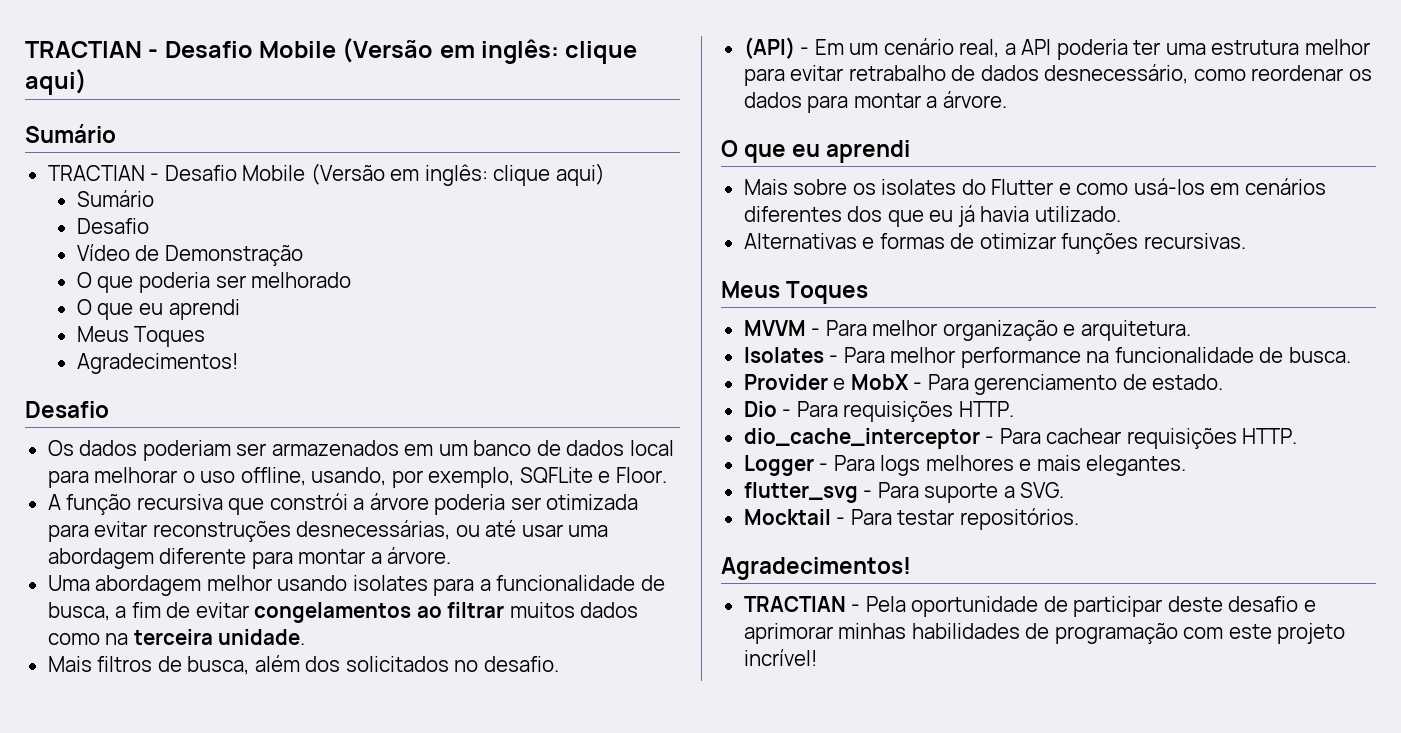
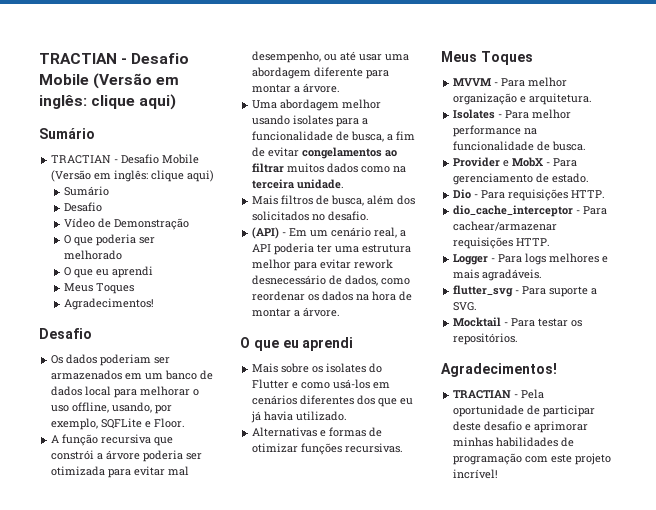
- A função recursiva que constrói a árvore poderia ser otimizada para evitar reconstruções desnecessárias, ou até usar uma abordagem diferente para montar a árvore.
+ A função recursiva que constrói a árvore poderia ser otimizada para evitar mal desempenho, ou até usar uma abordagem diferente para montar a árvore.
- (API) - Em um cenário real, a API poderia ter uma estrutura melhor para evitar retrabalho de dados desnecessário, como reordenar os dados para montar a árvore.
+ (API) - Em um cenário real, a API poderia ter uma estrutura melhor para evitar rework desnecessário de dados, como reordenar os dados na hora de montar a árvore.
- dio_cache_interceptor - Para cachear requisições HTTP.
+ dio_cache_interceptor - Para cachear/armazenar requisições HTTP.
- Logger - Para logs melhores e mais elegantes.
+ Logger - Para logs melhores e mais agradáveis.
- Mocktail - Para testar repositórios.
+ Mocktail - Para testar os repositórios.

